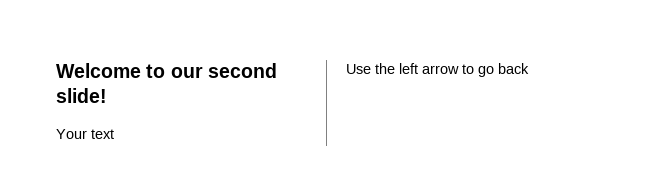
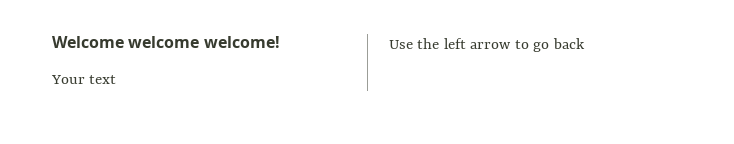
- Welcome to our second slide!
+ Welcome welcome welcome!

